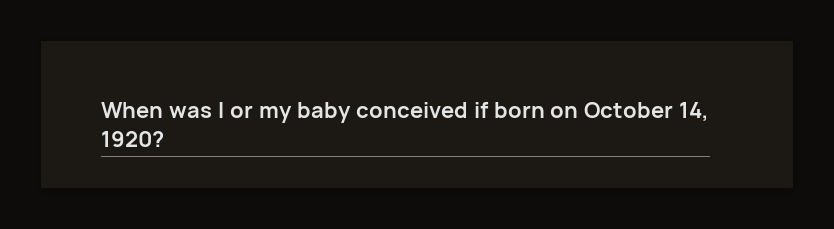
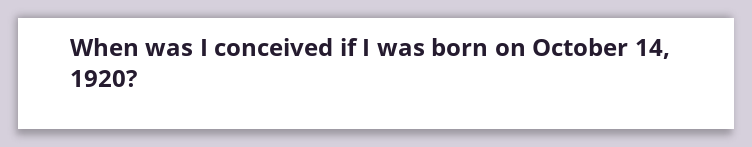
- When was I or my baby conceived if born on October 14, 1920?
+ When was I conceived if I was born on October 14, 1920?

